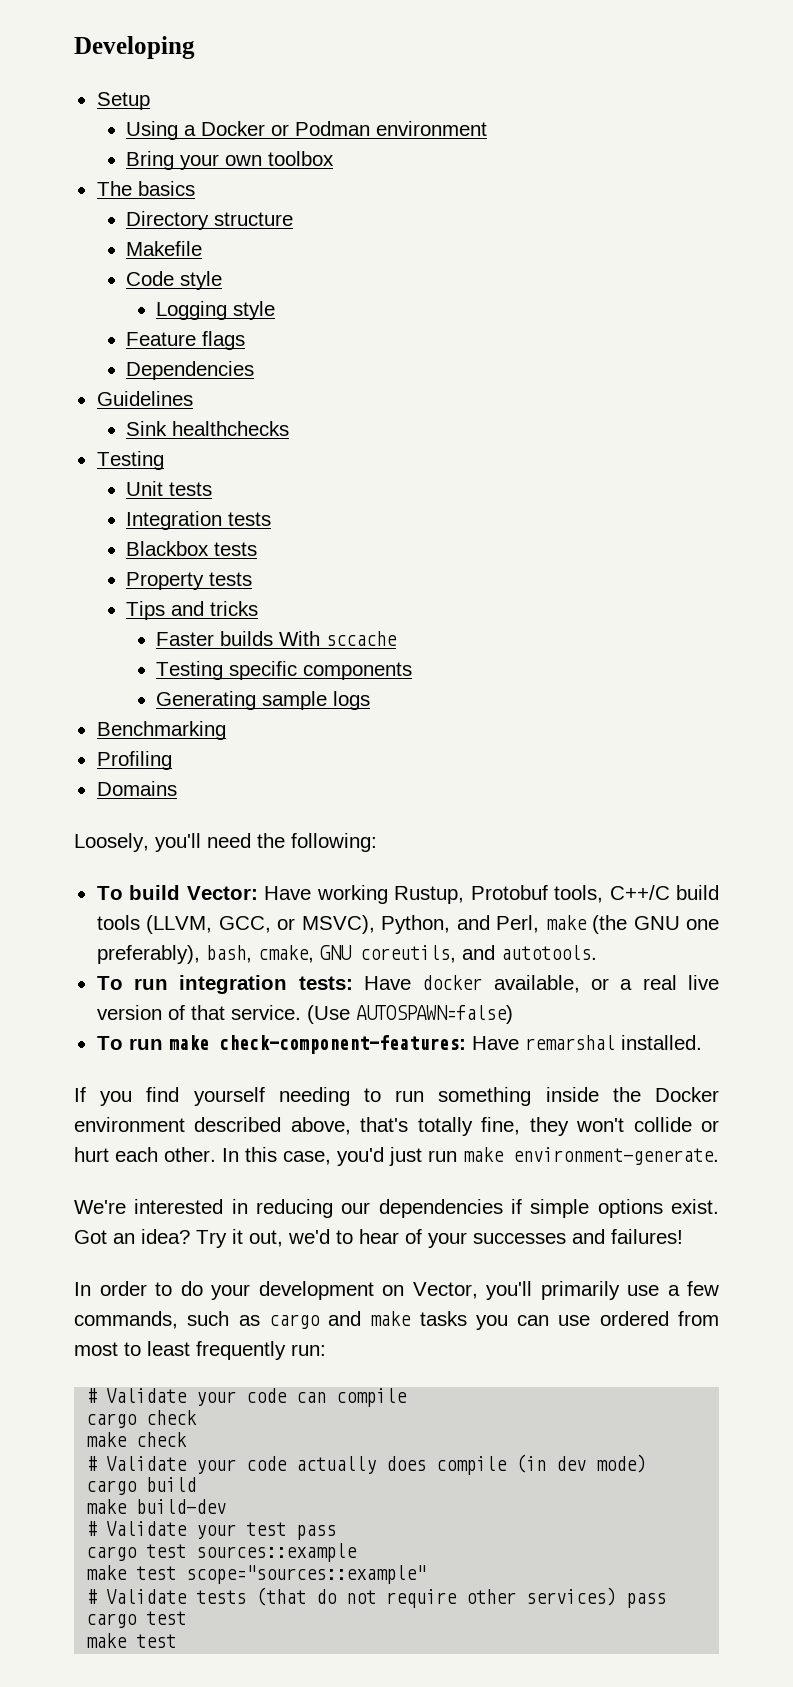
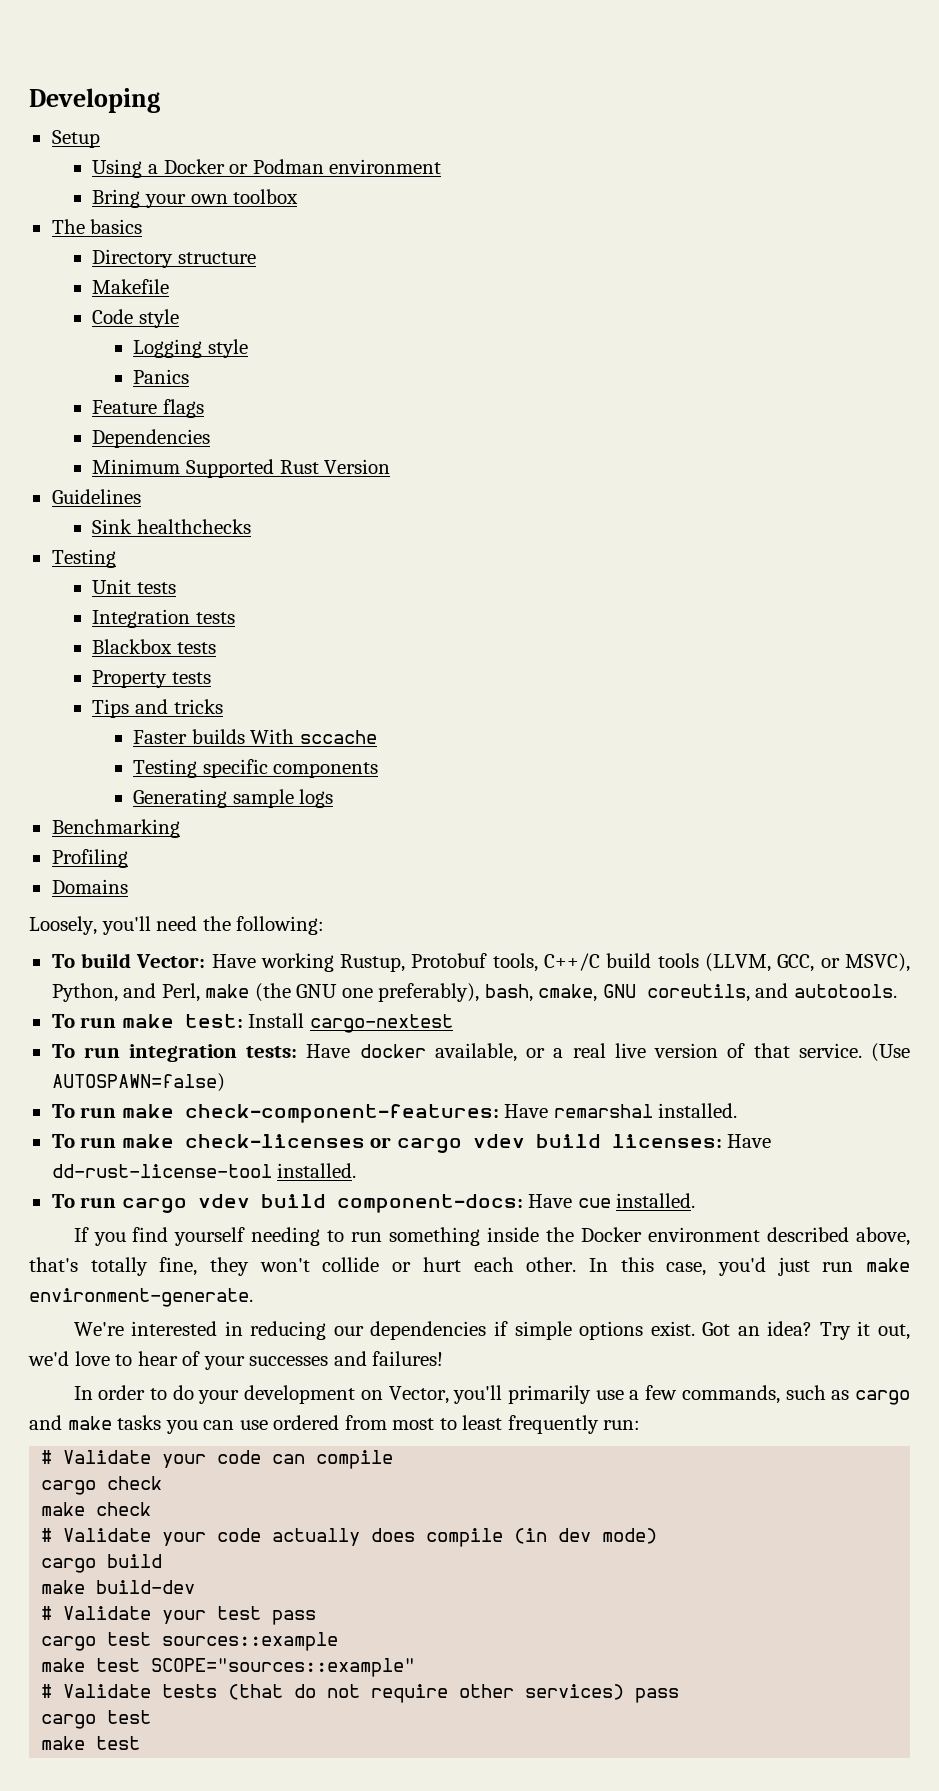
+ Panics
+ Minimum Supported Rust Version
+ To run make test: Install cargo-nextest
+ To run make check-licenses or cargo vdev build licenses: Have dd-rust-license-tool installed.
+ To run cargo vdev build component-docs: Have cue installed.
- Try it out, we'd to hear of your successes and failures!
+ Try it out, we'd love to hear of your successes and failures!
- make test scope="sources::example"
+ make test SCOPE="sources::example"

